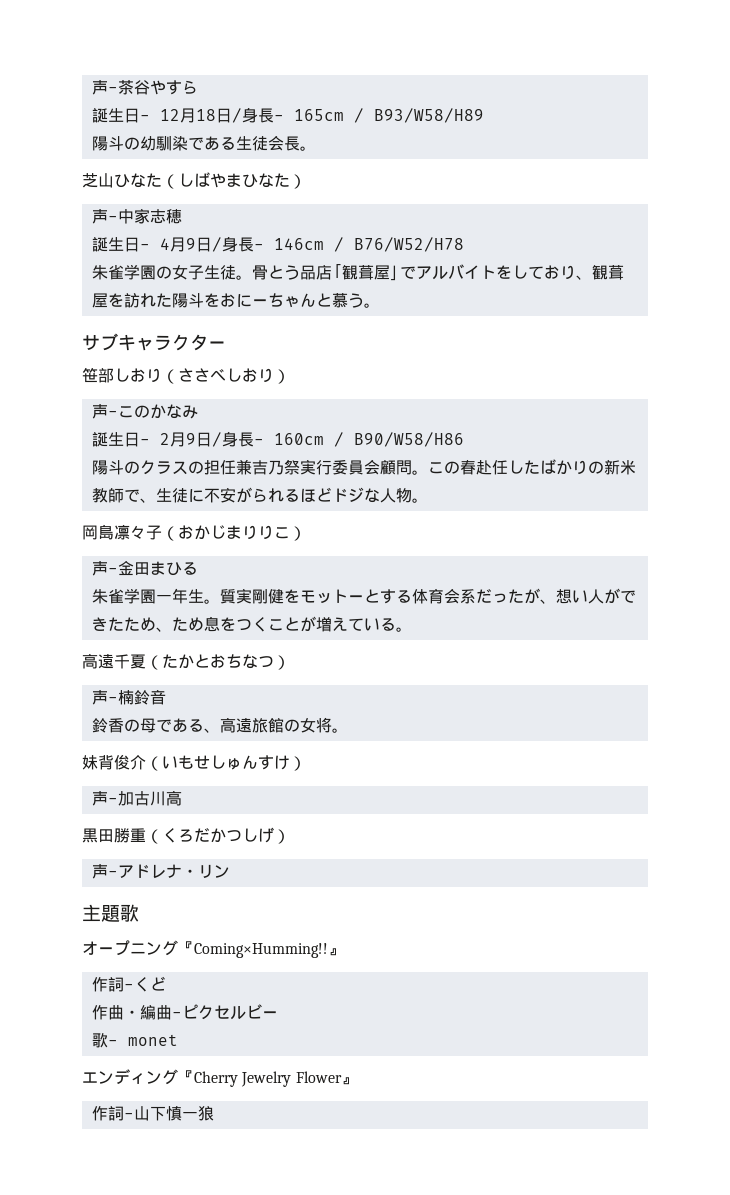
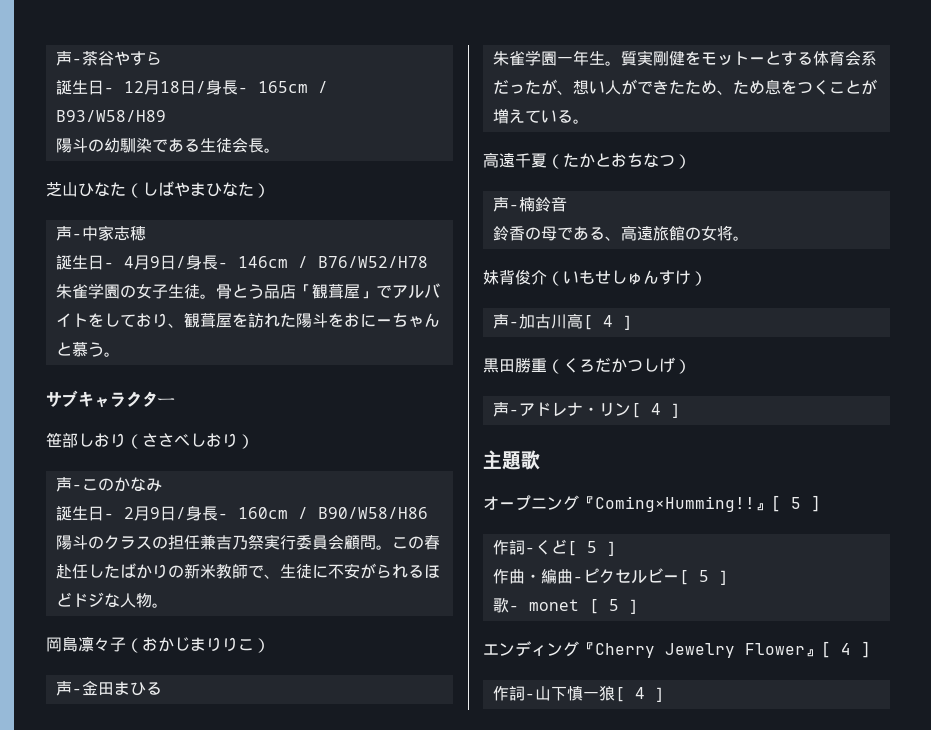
- 声-加古川高
+ 声-加古川高[ 4 ]
- 声-アドレナ・リン
+ 声-アドレナ・リン[ 4 ]
- オープニング『Coming×Humming!!』
+ オープニング『Coming×Humming!!』[ 5 ]
- 作詞-くど
+ 作詞-くど[ 5 ]
- 作曲・編曲-ピクセルビー
+ 作曲・編曲-ピクセルビー[ 5 ]
- 歌- monet
+ 歌- monet [ 5 ]
- エンディング『Cherry Jewelry Flower』
+ エンディング『Cherry Jewelry Flower』[ 4 ]
- 作詞-山下慎一狼
+ 作詞-山下慎一狼[ 4 ]

